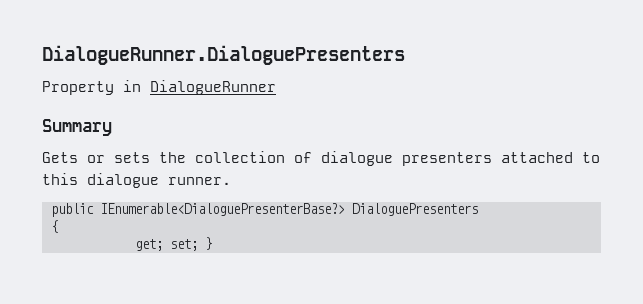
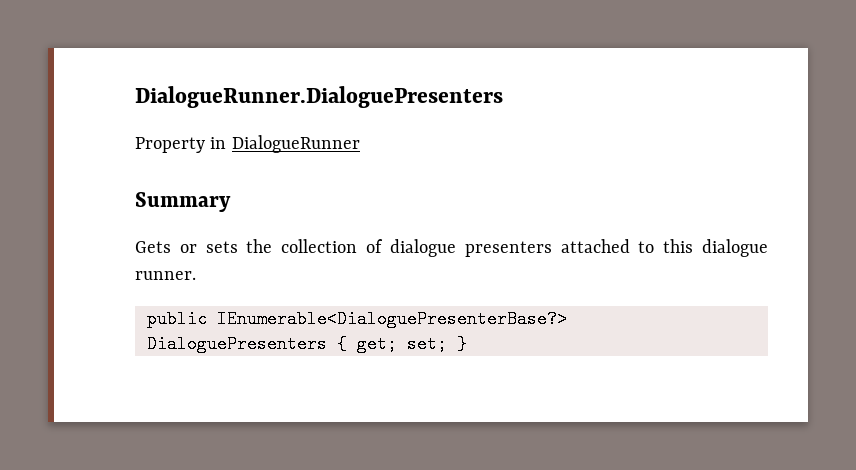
- public IEnumerable<DialoguePresenterBase?> DialoguePresenters
- {
- get; set; }
+ public IEnumerable<DialoguePresenterBase?> DialoguePresenters { get; set; }

